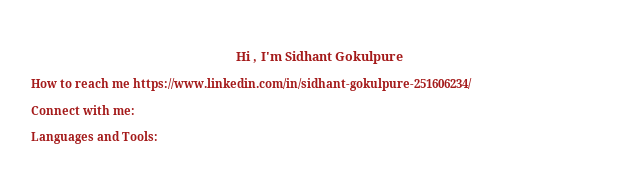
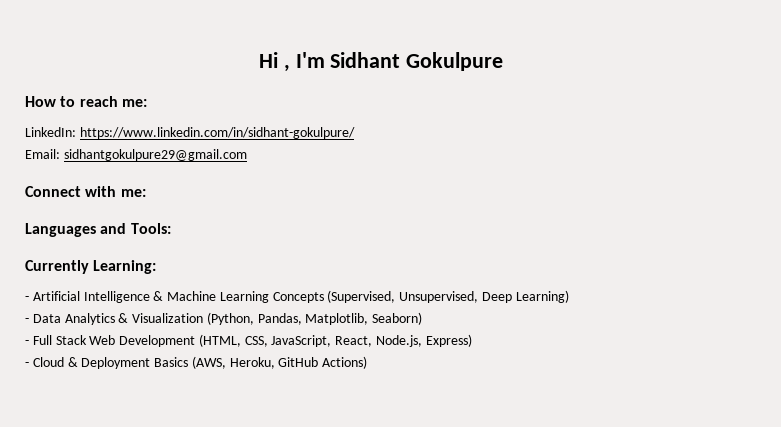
- How to reach me https://www.linkedin.com/in/sidhant-gokulpure-251606234/
+ How to reach me:
+ LinkedIn: https://www.linkedin.com/in/sidhant-gokulpure/
+ Email: sidhantgokulpure29@gmail.com
+ Currently Learning:
+ - Artificial Intelligence & Machine Learning Concepts (Supervised, Unsupervised, Deep Learning)
+ - Data Analytics & Visualization (Python, Pandas, Matplotlib, Seaborn)
+ - Full Stack Web Development (HTML, CSS, JavaScript, React, Node.js, Express)
+ - Cloud & Deployment Basics (AWS, Heroku, GitHub Actions)

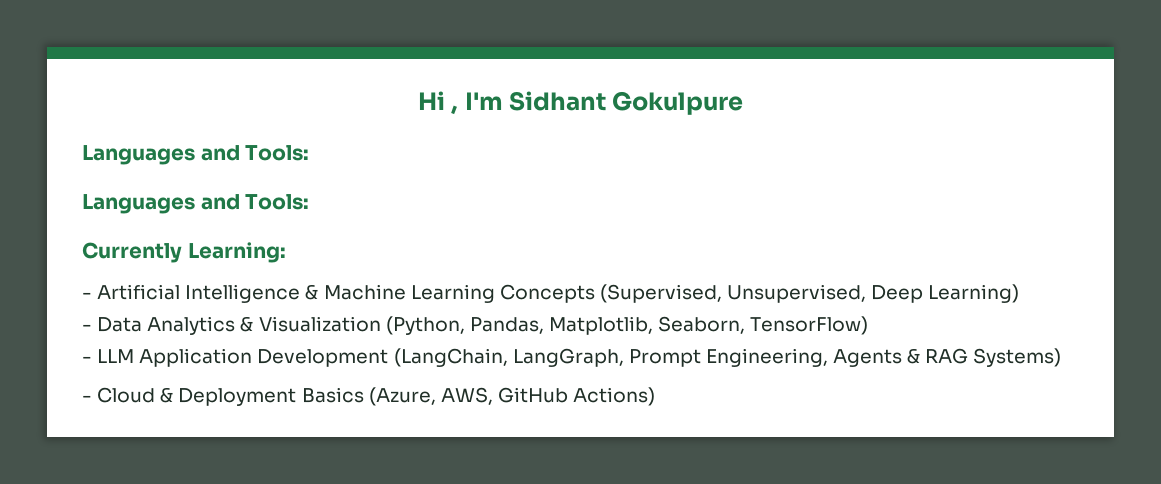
  Hi , I'm Sidhant Gokulpure
- How to reach me:
- LinkedIn: https://www.linkedin.com/in/sidhant-gokulpure/
- Email: sidhantgokulpure29@gmail.com
- Connect with me:
+ Languages and Tools:
- - Data Analytics & Visualization (Python, Pandas, Matplotlib, Seaborn)
- - Full Stack Web Development (HTML, CSS, JavaScript, React, Node.js, Express)
+ - Data Analytics & Visualization (Python, Pandas, Matplotlib, Seaborn, TensorFlow)
+ - LLM Application Development (LangChain, LangGraph, Prompt Engineering, Agents & RAG Systems)
- - Cloud & Deployment Basics (AWS, Heroku, GitHub Actions)
+ - Cloud & Deployment Basics (Azure, AWS, GitHub Actions)

